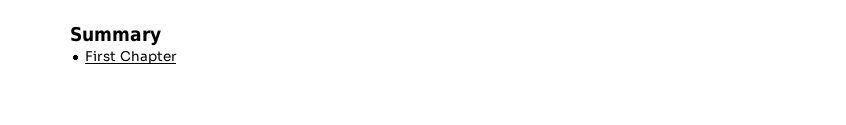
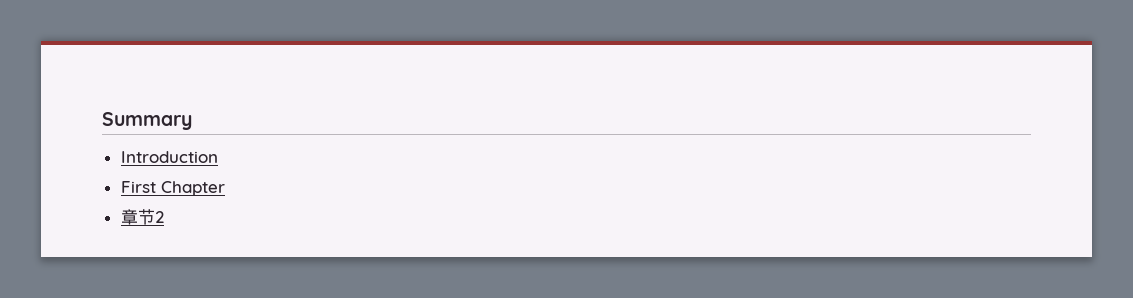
+ Introduction
+ 章节2

